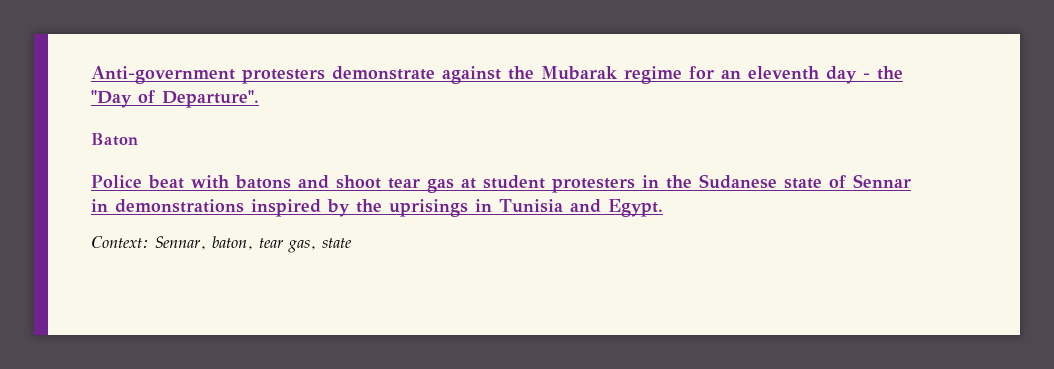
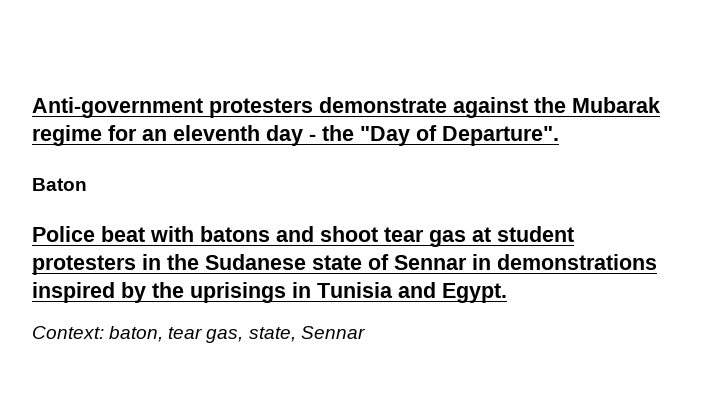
- Context: Sennar, baton, tear gas, state
+ Context: baton, tear gas, state, Sennar

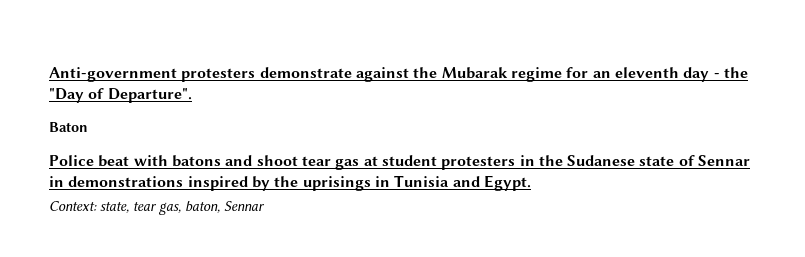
- Context: baton, tear gas, state, Sennar
+ Context: state, tear gas, baton, Sennar

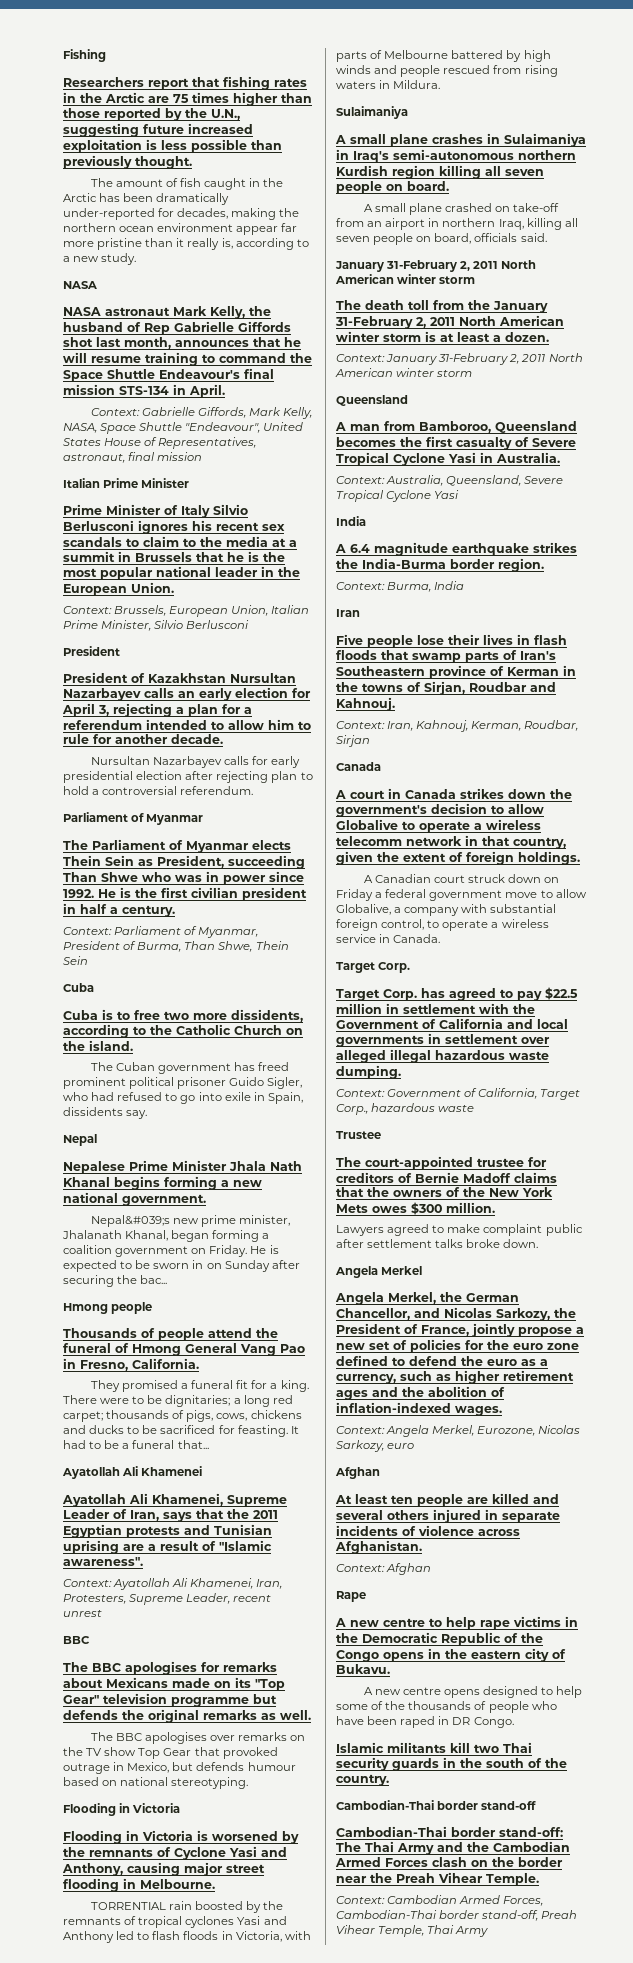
- Anti-government protesters demonstrate against the Mubarak regime for an eleventh day - the "Day of Departure".
- Baton
- Police beat with batons and shoot tear gas at student protesters in the Sudanese state of Sennar in demonstrations inspired by the uprisings in Tunisia and Egypt.
- Context: state, tear gas, baton, Sennar
+ Fishing
+ Researchers report that fishing rates in the Arctic are 75 times higher than those reported by the U.N., suggesting future increased exploitation is less possible than previously thought.
+ The amount of fish caught in the Arctic has been dramatically under-reported for decades, making the northern ocean environment appear far more pristine than it really is, according to a new study.
+ NASA
+ NASA astronaut Mark Kelly, the husband of Rep Gabrielle Giffords shot last month, announces that he will resume training to command the Space Shuttle Endeavour's final mission STS-134 in April.
+ Context: Gabrielle Giffords, Mark Kelly, NASA, Space Shuttle ''Endeavour'', United States House of Representatives, astronaut, final mission
+ Italian Prime Minister
+ Prime Minister of Italy Silvio Berlusconi ignores his recent sex scandals to claim to the media at a summit in Brussels that he is the most popular national leader in the European Union.
+ Context: Brussels, European Union, Italian Prime Minister, Silvio Berlusconi
+ President
+ President of Kazakhstan Nursultan Nazarbayev calls an early election for April 3, rejecting a plan for a referendum intended to allow him to rule for another decade.
+ Nursultan Nazarbayev calls for early presidential election after rejecting plan to hold a controversial referendum.
+ Parliament of Myanmar
+ The Parliament of Myanmar elects Thein Sein as President, succeeding Than Shwe who was in power since 1992. He is the first civilian president in half a century.
+ Context: Parliament of Myanmar, President of Burma, Than Shwe, Thein Sein
+ Cuba
+ Cuba is to free two more dissidents, according to the Catholic Church on the island.
+ The Cuban government has freed prominent political prisoner Guido Sigler, who had refused to go into exile in Spain, dissidents say.
+ Nepal
+ Nepalese Prime Minister Jhala Nath Khanal begins forming a new national government.
+ Nepal&#039;s new prime minister, Jhalanath Khanal, began forming a coalition government on Friday. He is expected to be sworn in on Sunday after securing the bac...
+ Hmong people
+ Thousands of people attend the funeral of Hmong General Vang Pao in Fresno, California.
+ They promised a funeral fit for a king. There were to be dignitaries; a long red carpet; thousands of pigs, cows, chickens and ducks to be sacrificed for feasting. It had to be a funeral that...
+ Ayatollah Ali Khamenei
+ Ayatollah Ali Khamenei, Supreme Leader of Iran, says that the 2011 Egyptian protests and Tunisian uprising are a result of "Islamic awareness".
+ Context: Ayatollah Ali Khamenei, Iran, Protesters, Supreme Leader, recent unrest
+ BBC
+ The BBC apologises for remarks about Mexicans made on its "Top Gear" television programme but defends the original remarks as well.
+ The BBC apologises over remarks on the TV show Top Gear that provoked outrage in Mexico, but defends humour based on national stereotyping.
+ Flooding in Victoria
+ Flooding in Victoria is worsened by the remnants of Cyclone Yasi and Anthony, causing major street flooding in Melbourne.
+ TORRENTIAL rain boosted by the remnants of tropical cyclones Yasi and Anthony led to flash floods in Victoria, with parts of Melbourne battered by high winds and people rescued from rising waters in Mildura.
+ Sulaimaniya
+ A small plane crashes in Sulaimaniya in Iraq's semi-autonomous northern Kurdish region killing all seven people on board.
+ A small plane crashed on take-off from an airport in northern Iraq, killing all seven people on board, officials said.
+ January 31-February 2, 2011 North American winter storm
+ The death toll from the January 31-February 2, 2011 North American winter storm is at least a dozen.
+ Context: January 31-February 2, 2011 North American winter storm
+ Queensland
+ A man from Bamboroo, Queensland becomes the first casualty of Severe Tropical Cyclone Yasi in Australia.
+ Context: Australia, Queensland, Severe Tropical Cyclone Yasi
+ India
+ A 6.4 magnitude earthquake strikes the India-Burma border region.
+ Context: Burma, India
+ Iran
+ Five people lose their lives in flash floods that swamp parts of Iran's Southeastern province of Kerman in the towns of Sirjan, Roudbar and Kahnouj.
+ Context: Iran, Kahnouj, Kerman, Roudbar, Sirjan
+ Canada
+ A court in Canada strikes down the government's decision to allow Globalive to operate a wireless telecomm network in that country, given the extent of foreign holdings.
+ A Canadian court struck down on Friday a federal government move to allow Globalive, a company with substantial foreign control, to operate a wireless service in Canada.
+ Target Corp.
+ Target Corp. has agreed to pay $22.5 million in settlement with the Government of California and local governments in settlement over alleged illegal hazardous waste dumping.
+ Context: Government of California, Target Corp., hazardous waste
+ Trustee
+ The court-appointed trustee for creditors of Bernie Madoff claims that the owners of the New York Mets owes $300 million.
+ Lawyers agreed to make complaint public after settlement talks broke down.
+ Angela Merkel
+ Angela Merkel, the German Chancellor, and Nicolas Sarkozy, the President of France, jointly propose a new set of policies for the euro zone defined to defend the euro as a currency, such as higher retirement ages and the abolition of inflation-indexed wages.
+ Context: Angela Merkel, Eurozone, Nicolas Sarkozy, euro
+ Afghan
+ At least ten people are killed and several others injured in separate incidents of violence across Afghanistan.
+ Context: Afghan
+ Rape
+ A new centre to help rape victims in the Democratic Republic of the Congo opens in the eastern city of Bukavu.
+ A new centre opens designed to help some of the thousands of people who have been raped in DR Congo.
+ Islamic militants kill two Thai security guards in the south of the country.
+ Cambodian-Thai border stand-off
+ Cambodian-Thai border stand-off: The Thai Army and the Cambodian Armed Forces clash on the border near the Preah Vihear Temple.
+ Context: Cambodian Armed Forces, Cambodian-Thai border stand-off, Preah Vihear Temple, Thai Army

